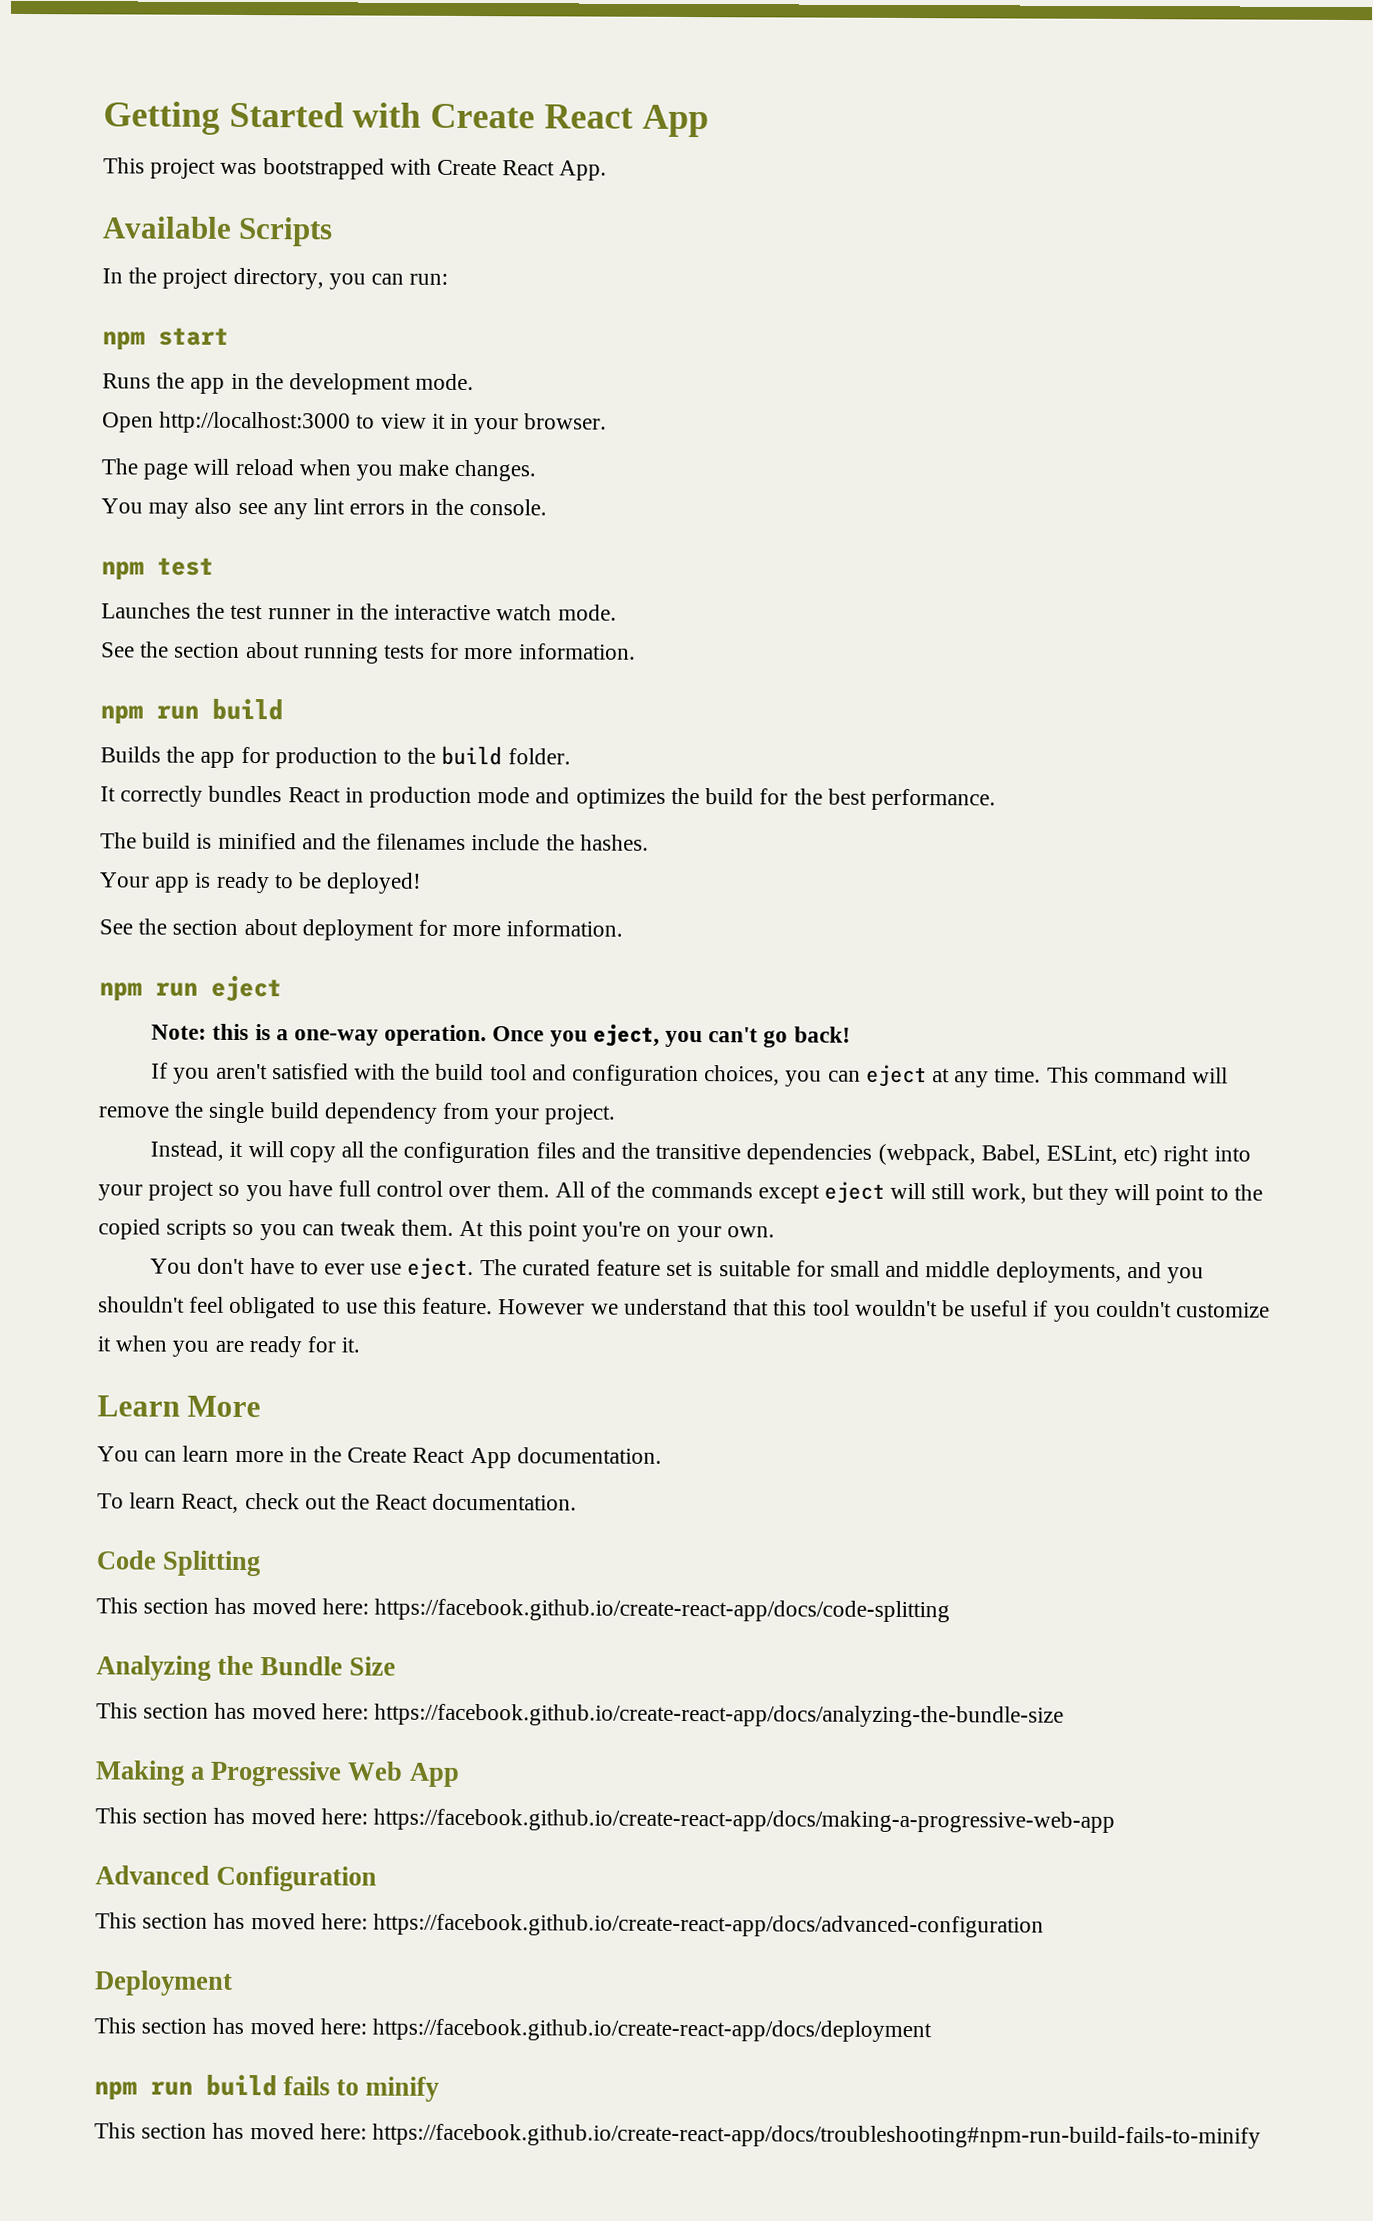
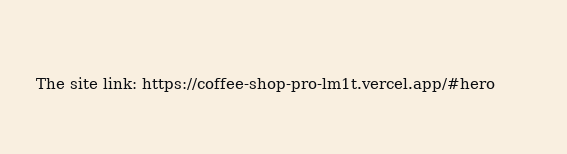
- Getting Started with Create React App
- This project was bootstrapped with Create React App.
- Available Scripts
- In the project directory, you can run:
- npm start
- Runs the app in the development mode.
- Open http://localhost:3000 to view it in your browser.
- The page will reload when you make changes.
- You may also see any lint errors in the console.
- npm test
- Launches the test runner in the interactive watch mode.
- See the section about running tests for more information.
- npm run build
- Builds the app for production to the build folder.
- It correctly bundles React in production mode and optimizes the build for the best performance.
- The build is minified and the filenames include the hashes.
- Your app is ready to be deployed!
- See the section about deployment for more information.
- npm run eject
- Note: this is a one-way operation. Once you eject, you can't go back!
- If you aren't satisfied with the build tool and configuration choices, you can eject at any time. This command will remove the single build dependency from your project.
- Instead, it will copy all the configuration files and the transitive dependencies (webpack, Babel, ESLint, etc) right into your project so you have full control over them. All of the commands except eject will still work, but they will point to the copied scripts so you can tweak them. At this point you're on your own.
- You don't have to ever use eject. The curated feature set is suitable for small and middle deployments, and you shouldn't feel obligated to use this feature. However we understand that this tool wouldn't be useful if you couldn't customize it when you are ready for it.
- Learn More
- You can learn more in the Create React App documentation.
- To learn React, check out the React documentation.
- Code Splitting
- This section has moved here: https://facebook.github.io/create-react-app/docs/code-splitting
- Analyzing the Bundle Size
- This section has moved here: https://facebook.github.io/create-react-app/docs/analyzing-the-bundle-size
- Making a Progressive Web App
- This section has moved here: https://facebook.github.io/create-react-app/docs/making-a-progressive-web-app
- Advanced Configuration
- This section has moved here: https://facebook.github.io/create-react-app/docs/advanced-configuration
- Deployment
- This section has moved here: https://facebook.github.io/create-react-app/docs/deployment
- npm run build fails to minify
- This section has moved here: https://facebook.github.io/create-react-app/docs/troubleshooting#npm-run-build-fails-to-minify
+ The site link: https://coffee-shop-pro-lm1t.vercel.app/#hero

